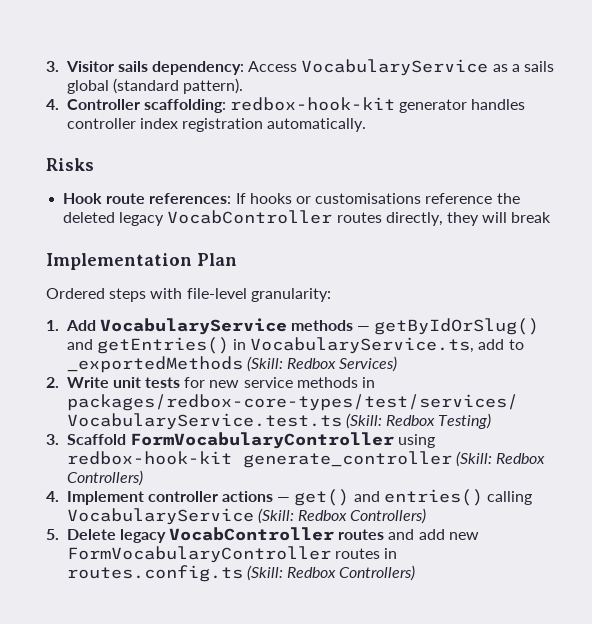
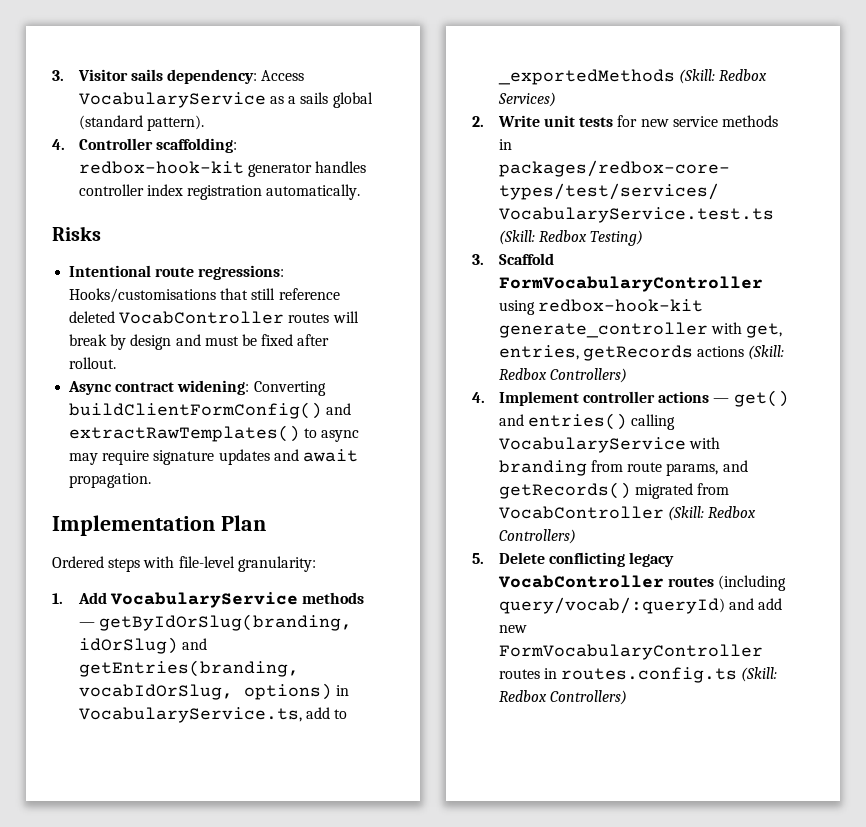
- Hook route references: If hooks or customisations reference the deleted legacy VocabController routes directly, they will break
+ Intentional route regressions: Hooks/customisations that still reference deleted VocabController routes will break by design and must be fixed after rollout.
+ Async contract widening: Converting buildClientFormConfig() and extractRawTemplates() to async may require signature updates and await propagation.
- 1. Add VocabularyService methods — getByIdOrSlug() and getEntries() in VocabularyService.ts, add to _exportedMethods (Skill: Redbox Services)
+ 1. Add VocabularyService methods — getByIdOrSlug(branding, idOrSlug) and getEntries(branding, vocabIdOrSlug, options) in VocabularyService.ts, add to _exportedMethods (Skill: Redbox Services)
- 3. Scaffold FormVocabularyController using redbox-hook-kit generate_controller (Skill: Redbox Controllers)
+ 3. Scaffold FormVocabularyController using redbox-hook-kit generate_controller with get, entries, getRecords actions (Skill: Redbox Controllers)
- 4. Implement controller actions — get() and entries() calling VocabularyService (Skill: Redbox Controllers)
+ 4. Implement controller actions — get() and entries() calling VocabularyService with branding from route params, and getRecords() migrated from VocabController (Skill: Redbox Controllers)
- 5. Delete legacy VocabController routes and add new FormVocabularyController routes in routes.config.ts (Skill: Redbox Controllers)
+ 5. Delete conflicting legacy VocabController routes (including query/vocab/:queryId) and add new FormVocabularyController routes in routes.config.ts (Skill: Redbox Controllers)

